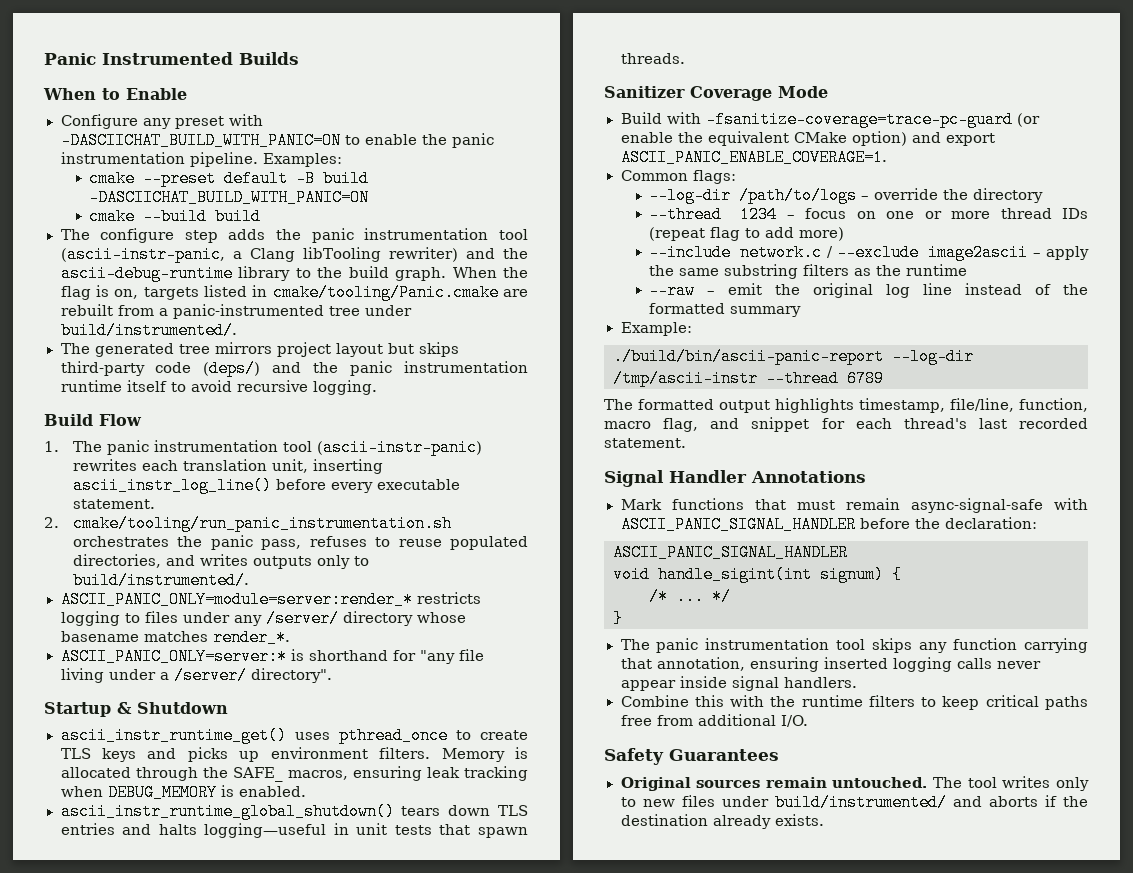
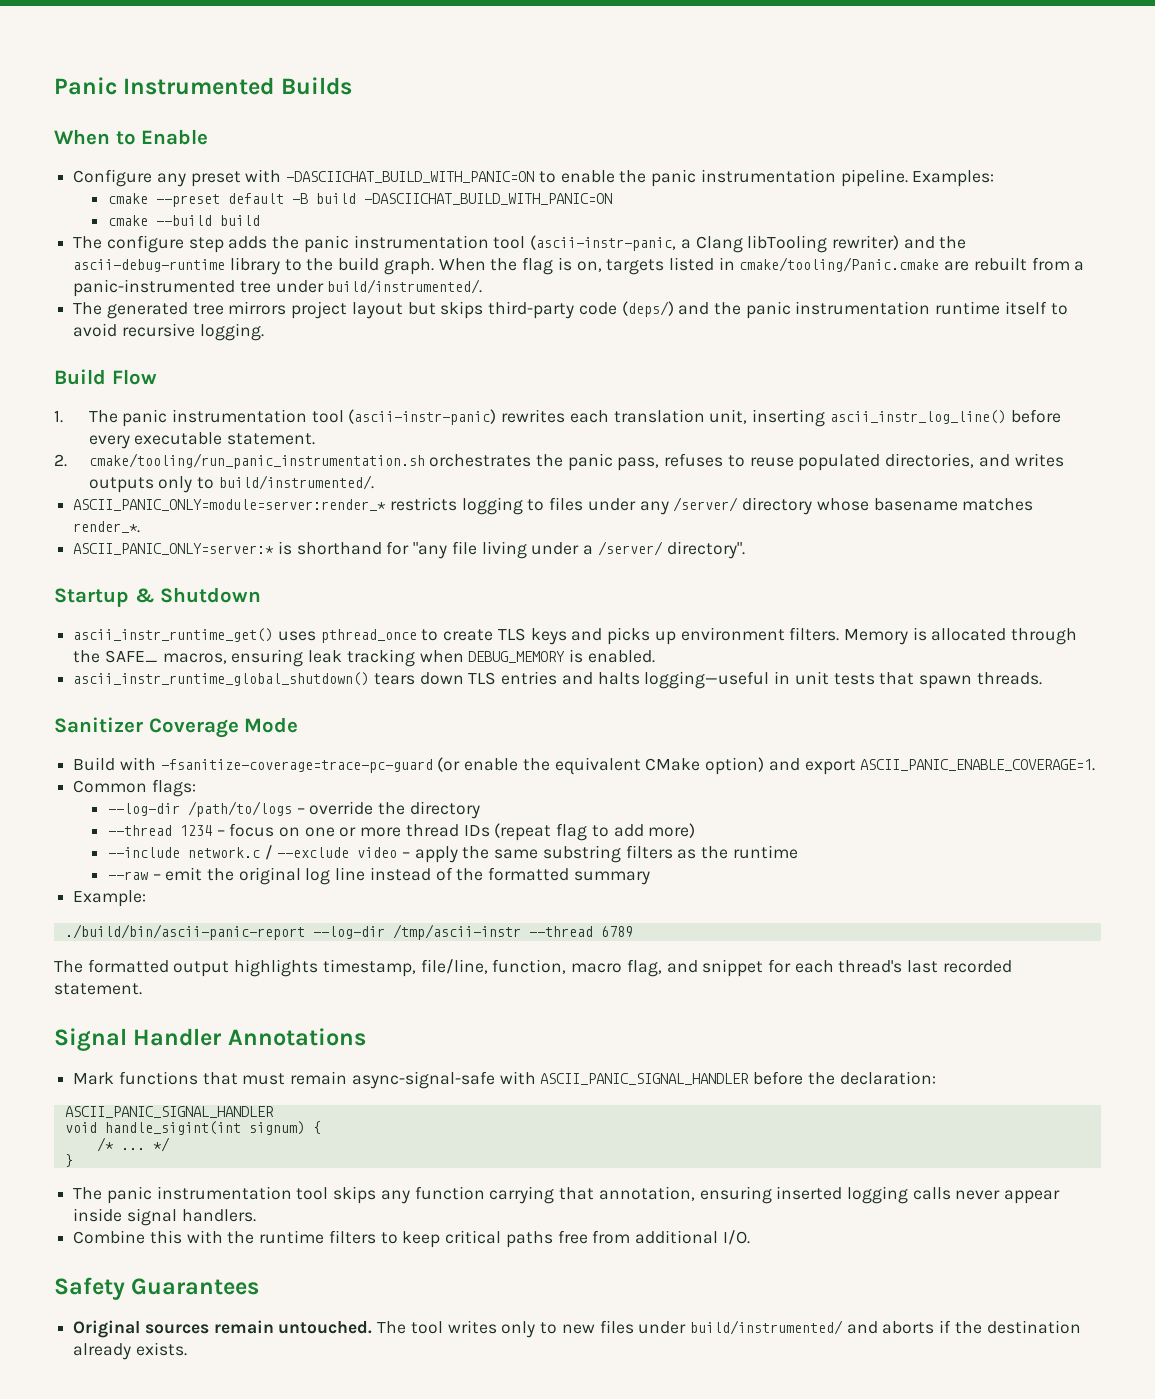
- --include network.c / --exclude image2ascii – apply the same substring filters as the runtime
+ --include network.c / --exclude video – apply the same substring filters as the runtime

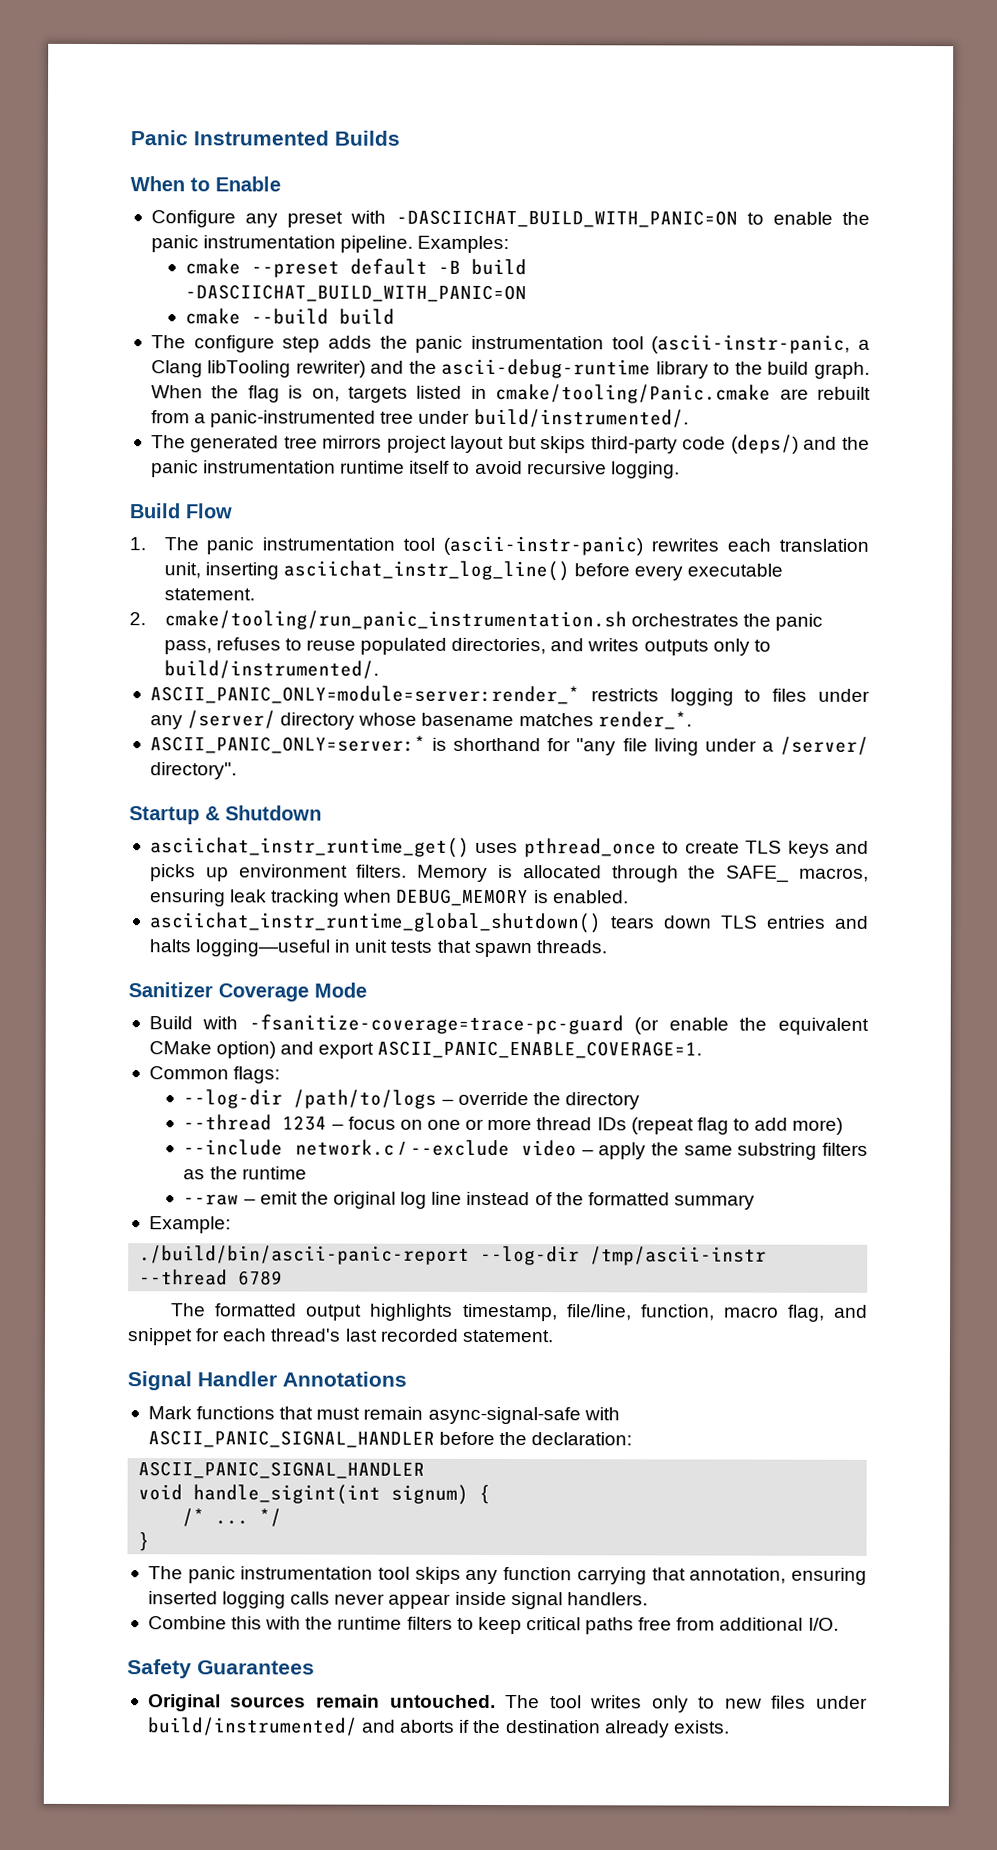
- 1. The panic instrumentation tool (ascii-instr-panic) rewrites each translation unit, inserting ascii_instr_log_line() before every executable statement.
+ 1. The panic instrumentation tool (ascii-instr-panic) rewrites each translation unit, inserting asciichat_instr_log_line() before every executable statement.
- ascii_instr_runtime_get() uses pthread_once to create TLS keys and picks up environment filters.
+ asciichat_instr_runtime_get() uses pthread_once to create TLS keys and picks up environment filters.
- ascii_instr_runtime_global_shutdown() tears down TLS entries and halts logging—useful in unit tests that spawn threads.
+ asciichat_instr_runtime_global_shutdown() tears down TLS entries and halts logging—useful in unit tests that spawn threads.

